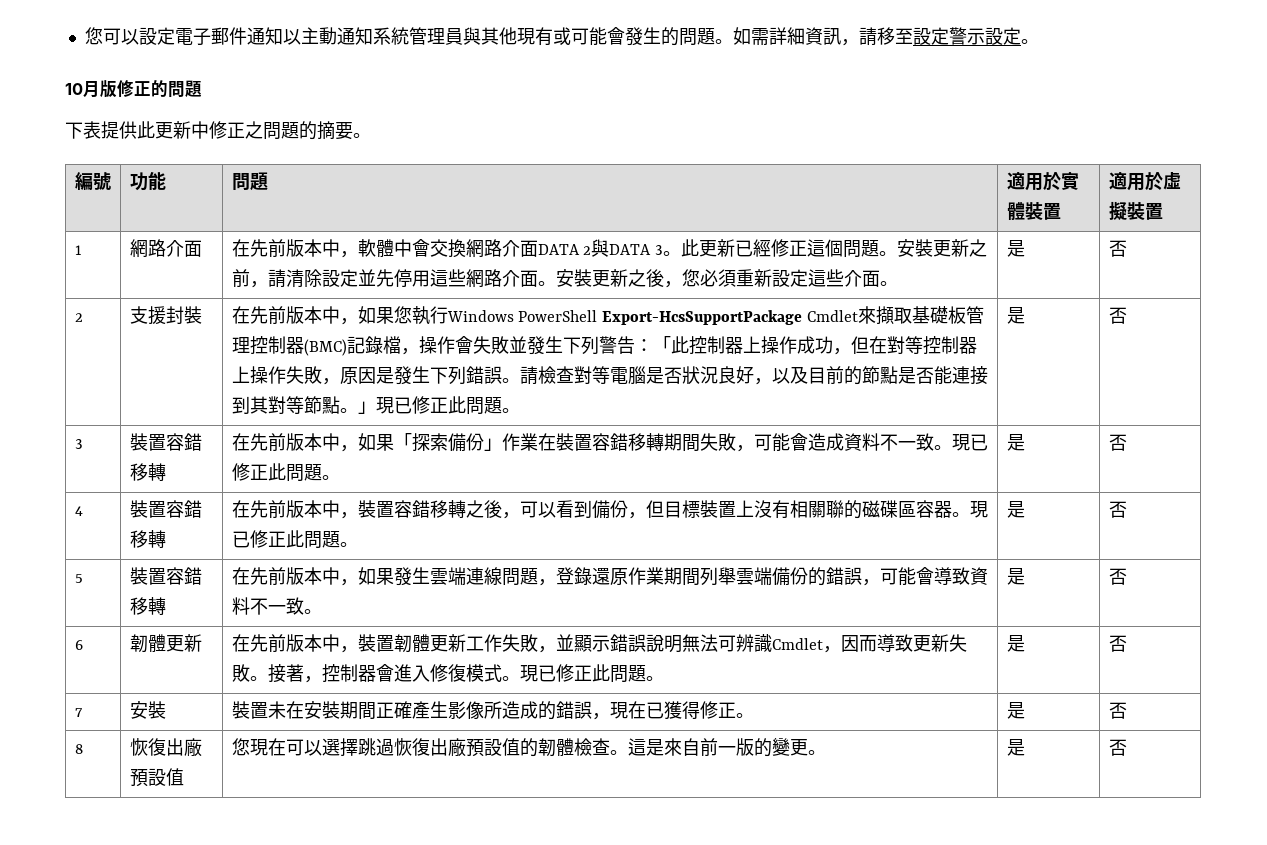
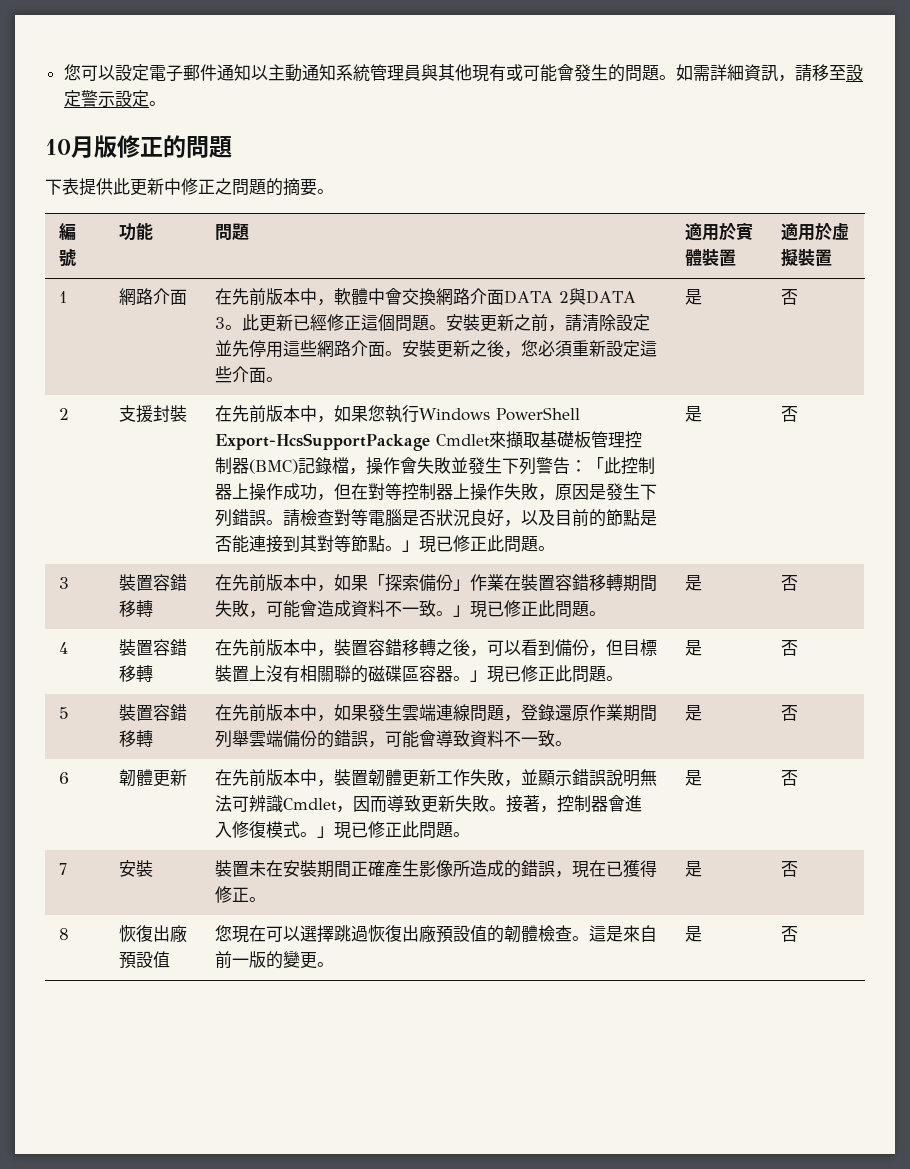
- 3 | 裝置容錯移轉 | 在先前版本中，如果「探索備份」作業在裝置容錯移轉期間失敗，可能會造成資料不一致。現已修正此問題。 | 是 | 否
+ 3 | 裝置容錯移轉 | 在先前版本中，如果「探索備份」作業在裝置容錯移轉期間失敗，可能會造成資料不一致。」現已修正此問題。 | 是 | 否
- 4 | 裝置容錯移轉 | 在先前版本中，裝置容錯移轉之後，可以看到備份，但目標裝置上沒有相關聯的磁碟區容器。現已修正此問題。 | 是 | 否
+ 4 | 裝置容錯移轉 | 在先前版本中，裝置容錯移轉之後，可以看到備份，但目標裝置上沒有相關聯的磁碟區容器。」現已修正此問題。 | 是 | 否
- 6 | 韌體更新 | 在先前版本中，裝置韌體更新工作失敗，並顯示錯誤說明無法可辨識Cmdlet，因而導致更新失敗。接著，控制器會進入修復模式。現已修正此問題。 | 是 | 否
+ 6 | 韌體更新 | 在先前版本中，裝置韌體更新工作失敗，並顯示錯誤說明無法可辨識Cmdlet，因而導致更新失敗。接著，控制器會進入修復模式。」現已修正此問題。 | 是 | 否

